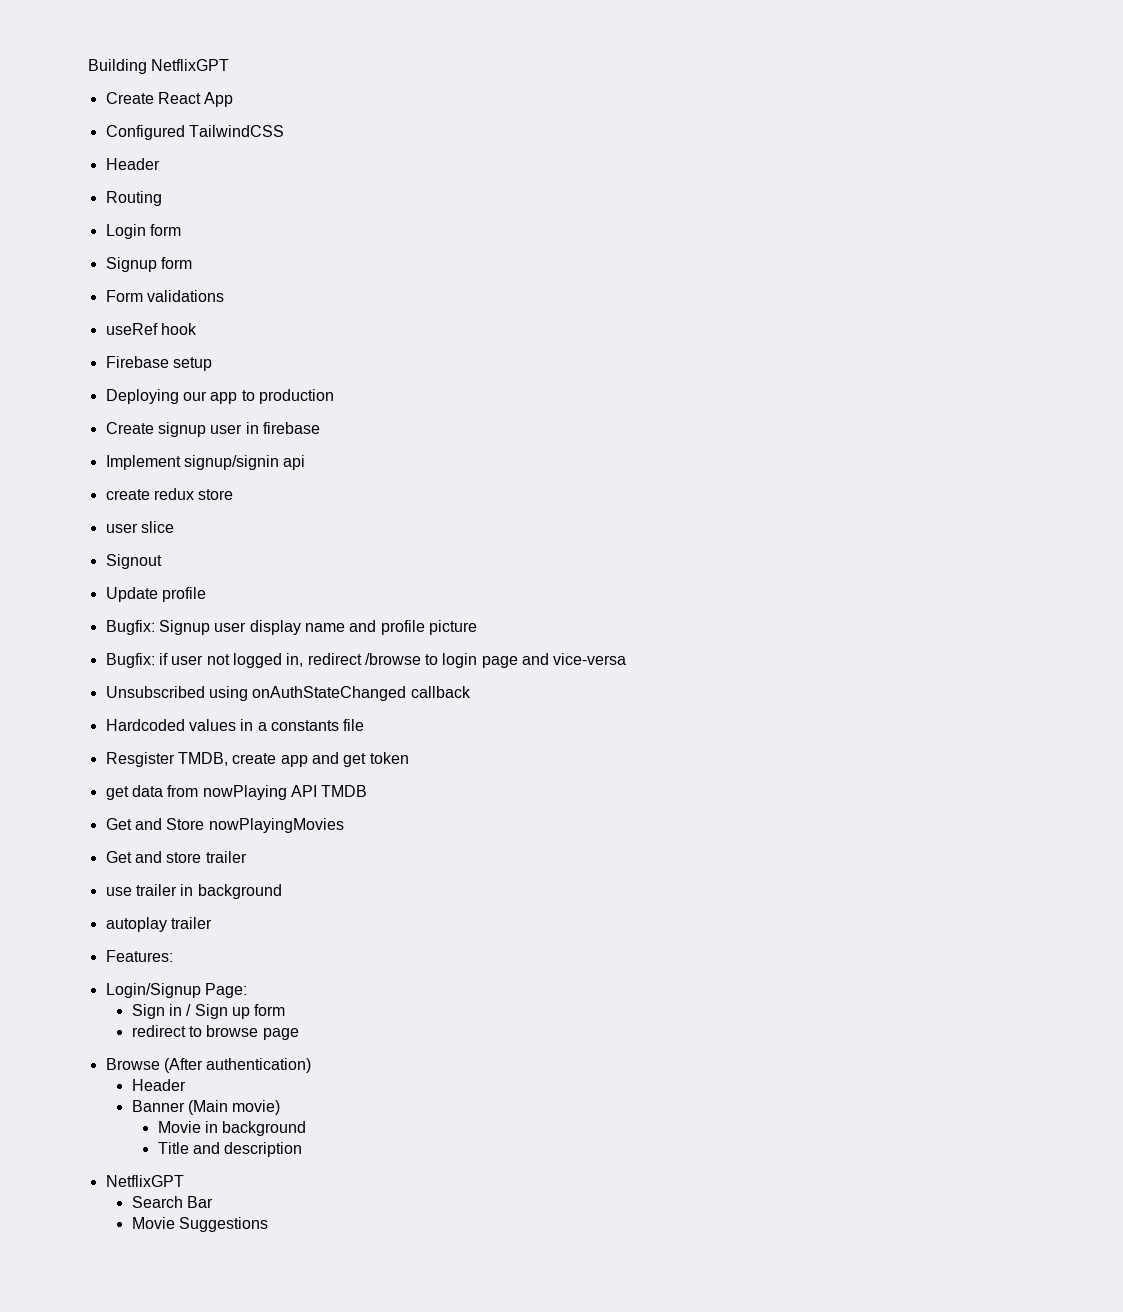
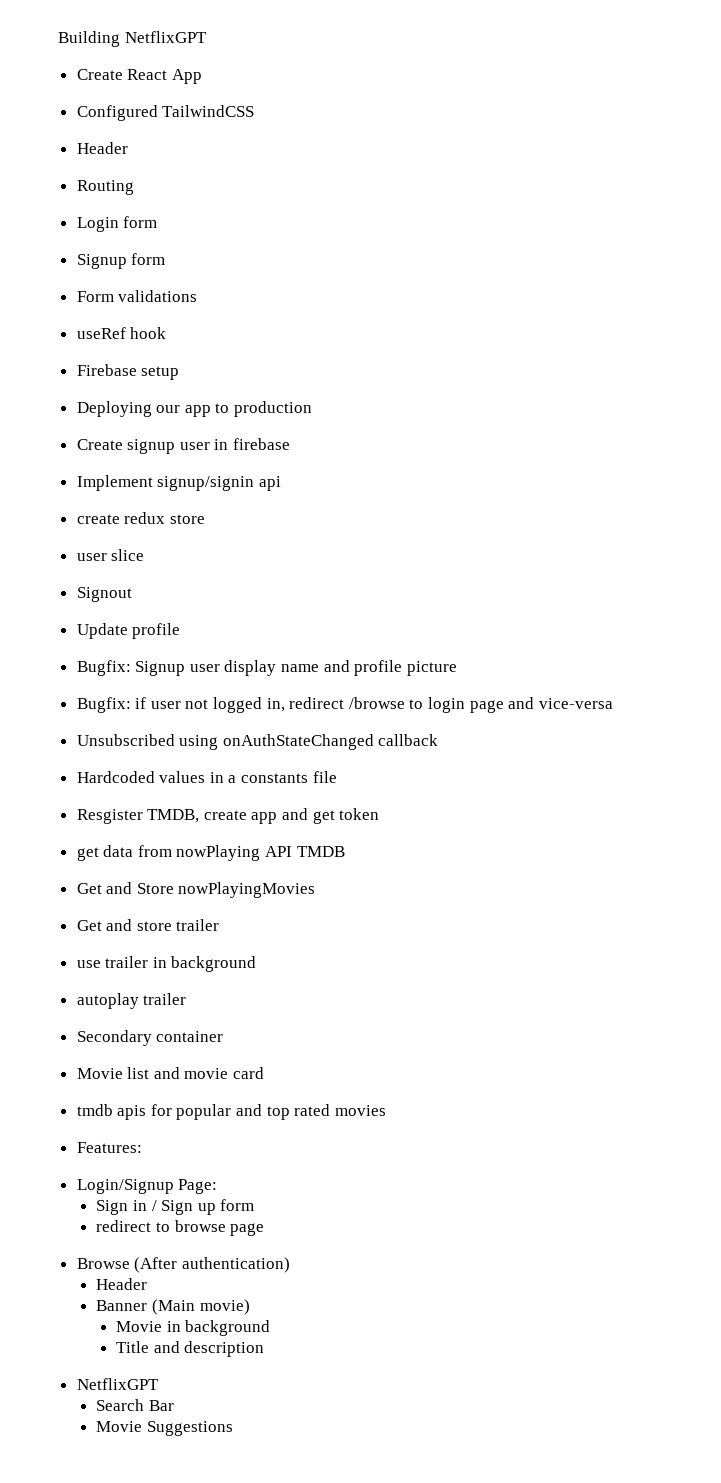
+ Secondary container
+ Movie list and movie card
+ tmdb apis for popular and top rated movies

